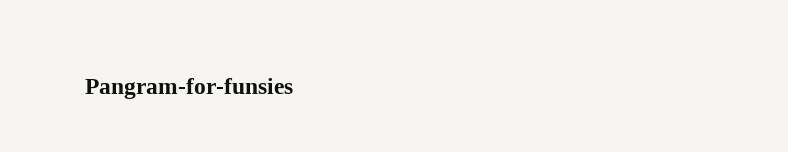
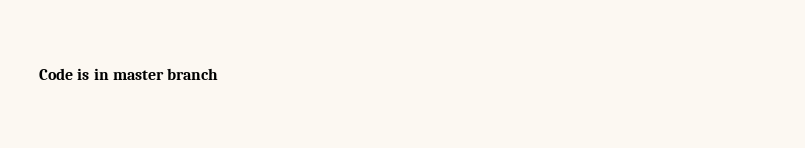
- Pangram-for-funsies
+ Code is in master branch

